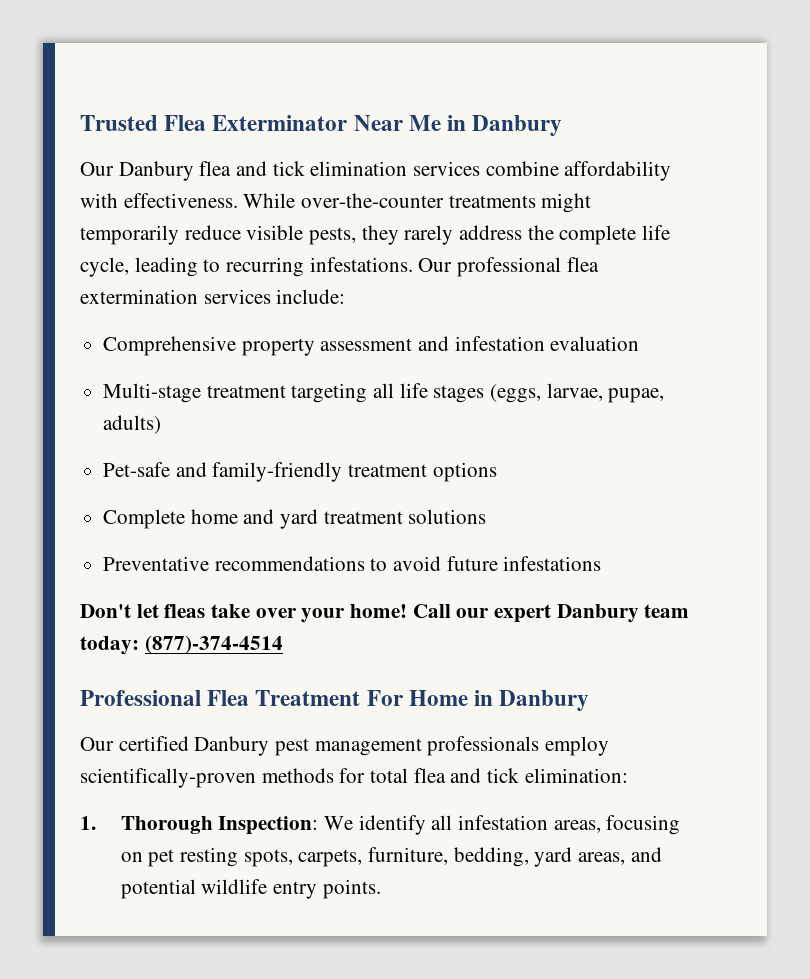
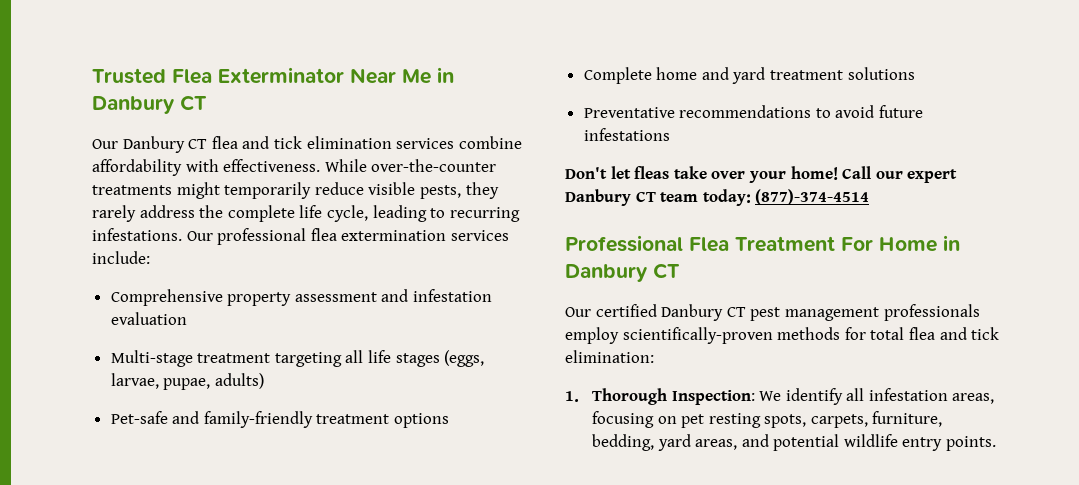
- Trusted Flea Exterminator Near Me in Danbury
+ Trusted Flea Exterminator Near Me in Danbury CT
- Our Danbury flea and tick elimination services combine affordability with effectiveness.
+ Our Danbury CT flea and tick elimination services combine affordability with effectiveness.
- Call our expert Danbury team today: (877)-374-4514
+ Call our expert Danbury CT team today: (877)-374-4514
- Professional Flea Treatment For Home in Danbury
+ Professional Flea Treatment For Home in Danbury CT
- Our certified Danbury pest management professionals employ scientifically-proven methods for total flea and tick elimination:
+ Our certified Danbury CT pest management professionals employ scientifically-proven methods for total flea and tick elimination:

